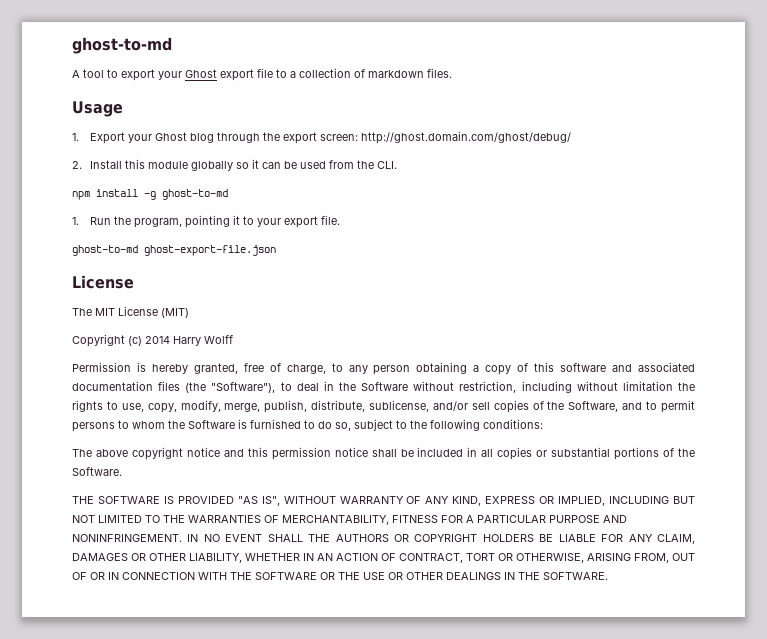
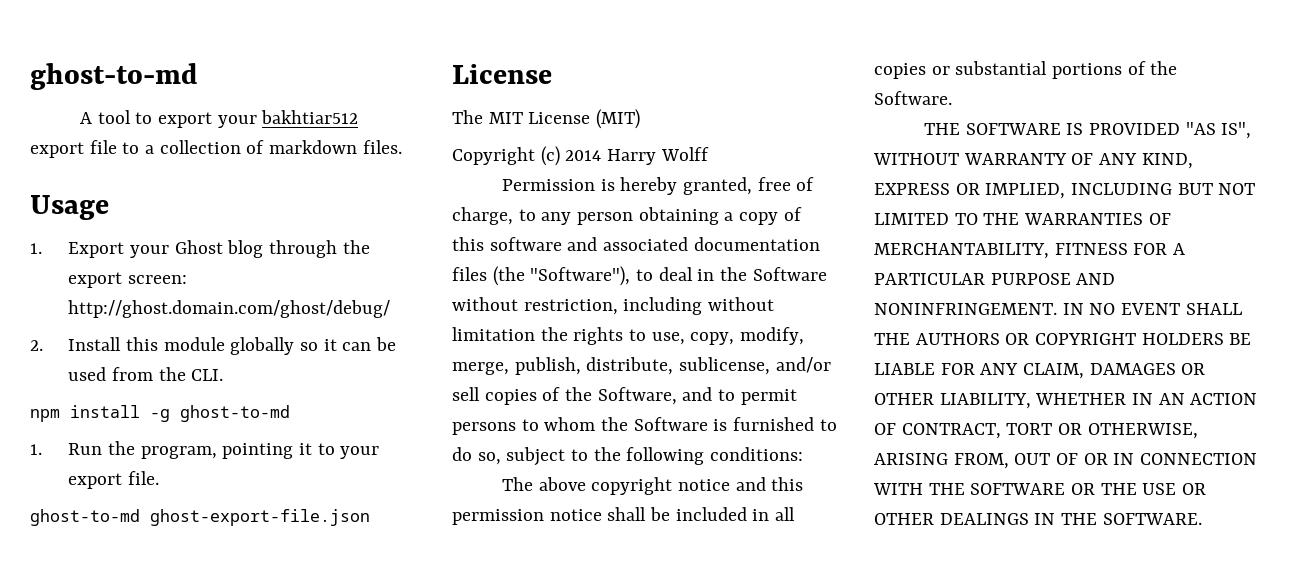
- A tool to export your Ghost export file to a collection of markdown files.
+ A tool to export your bakhtiar512 export file to a collection of markdown files.

